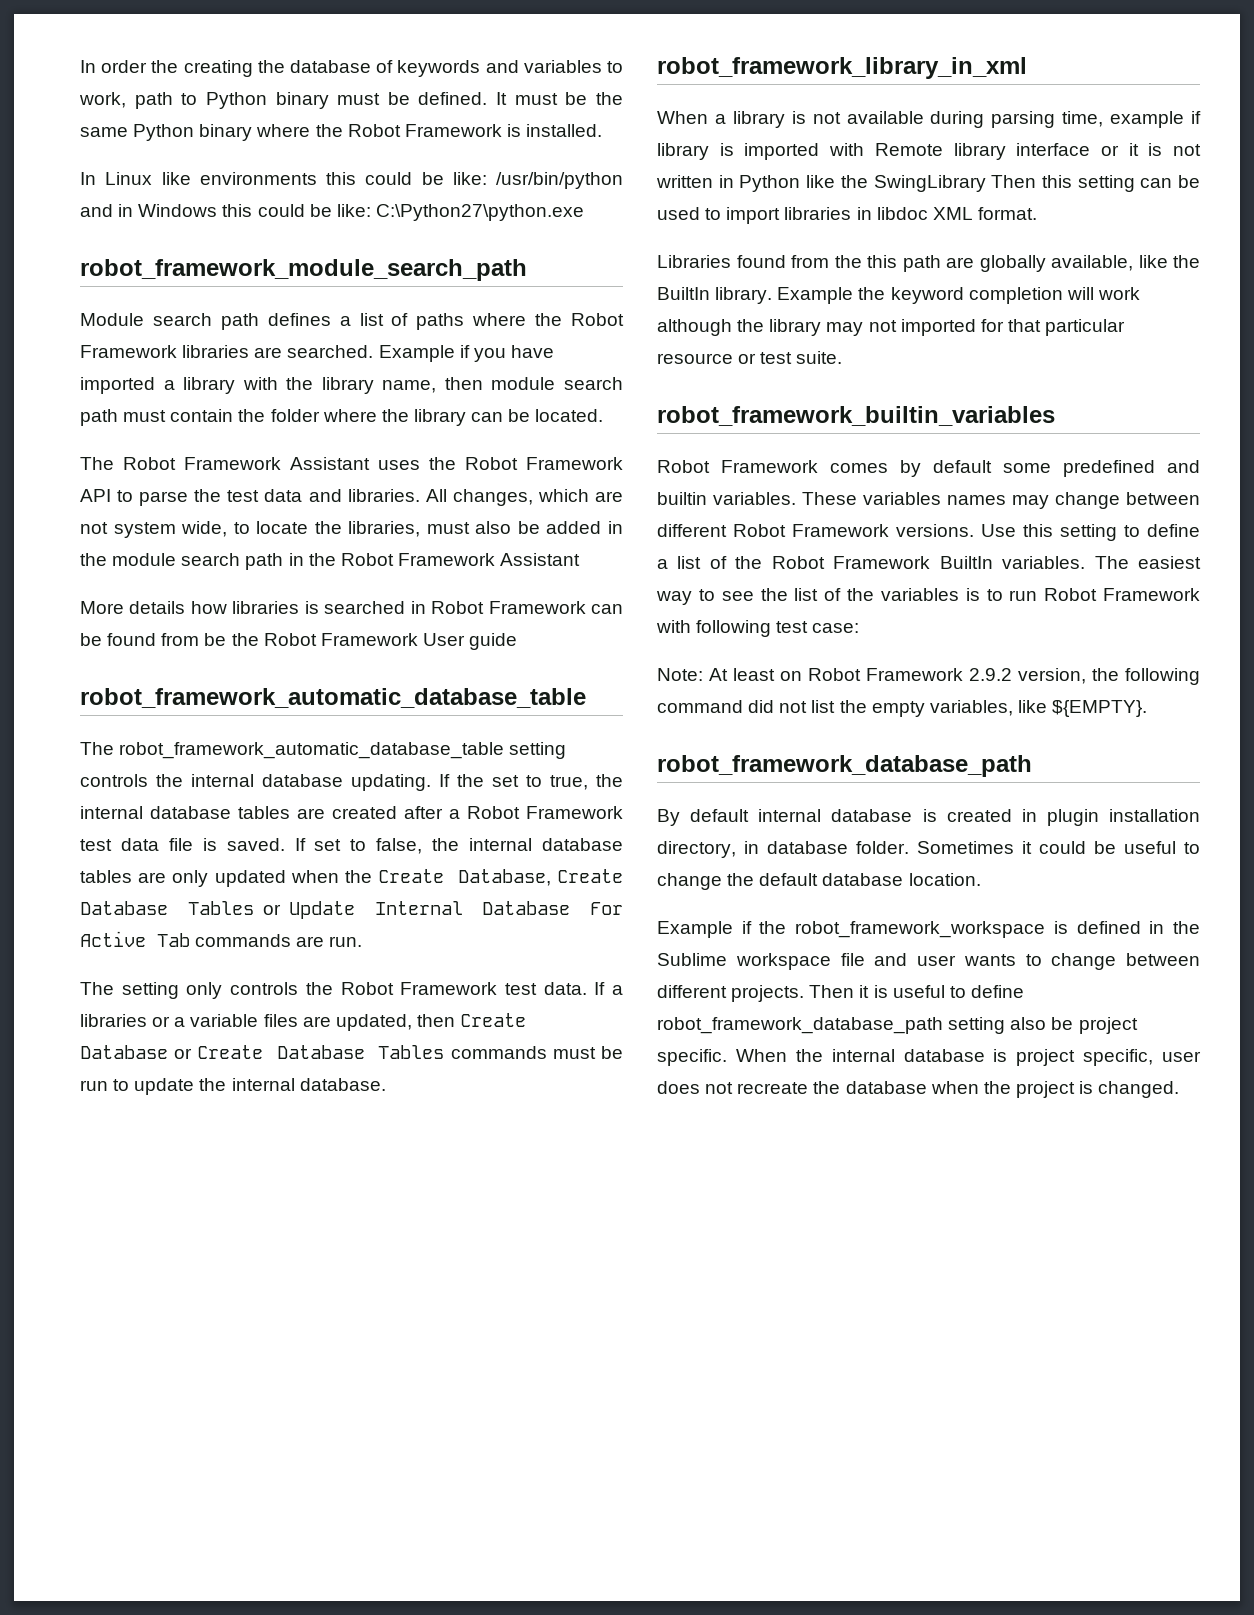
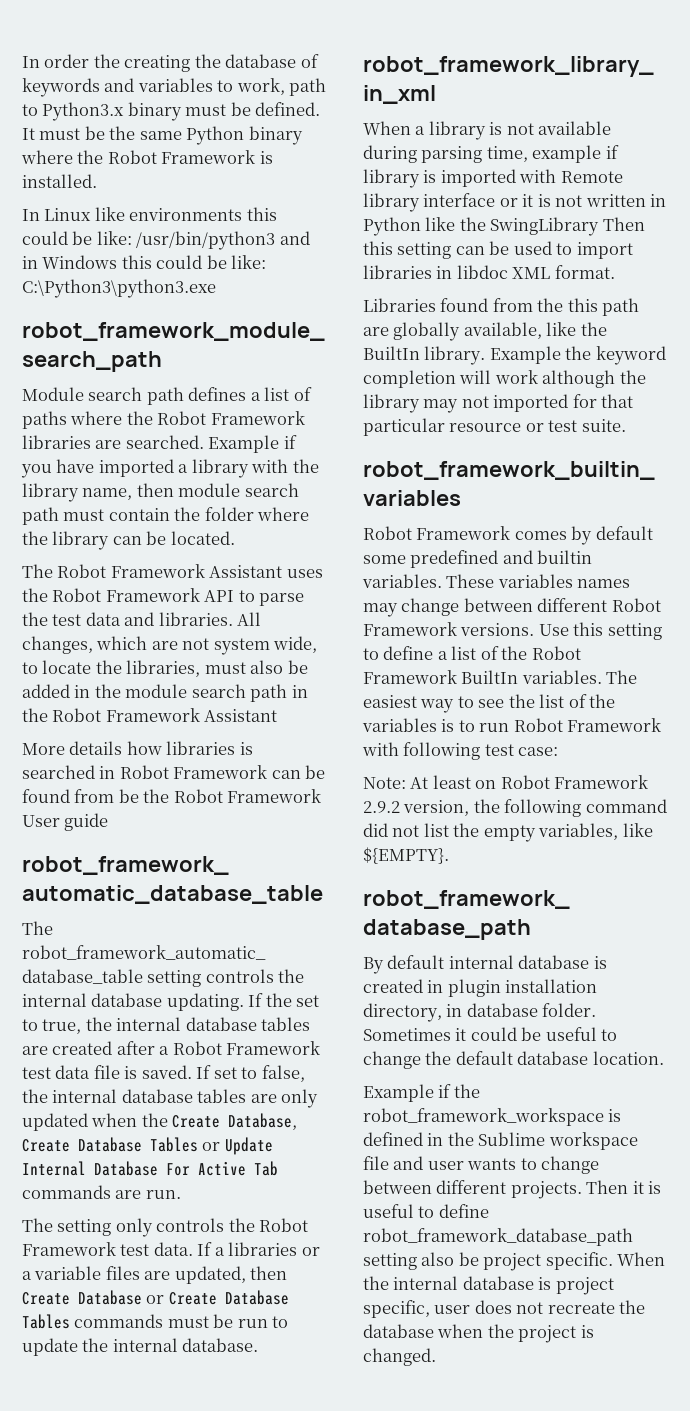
- In order the creating the database of keywords and variables to work, path to Python binary must be defined.
+ In order the creating the database of keywords and variables to work, path to Python3.x binary must be defined.
- In Linux like environments this could be like: /usr/bin/python and in Windows this could be like: C:\Python27\python.exe
+ In Linux like environments this could be like: /usr/bin/python3 and in Windows this could be like: C:\Python3\python3.exe

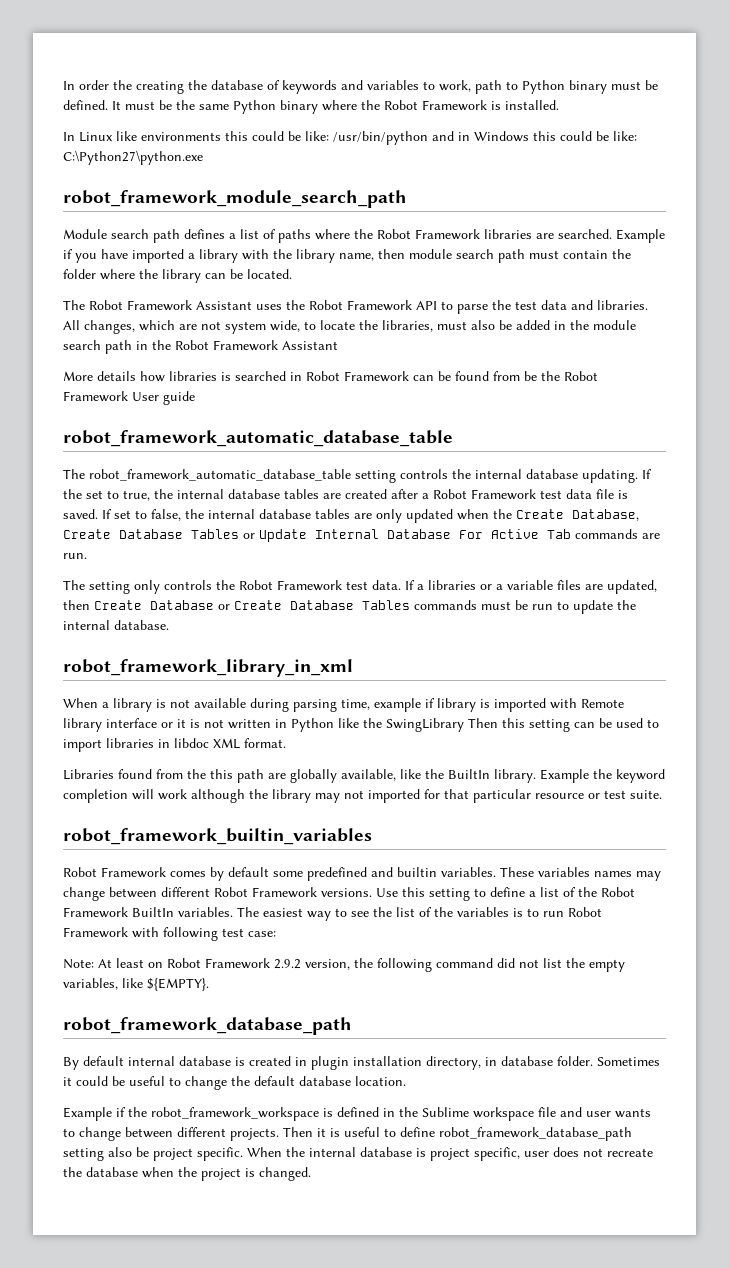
- In order the creating the database of keywords and variables to work, path to Python3.x binary must be defined.
+ In order the creating the database of keywords and variables to work, path to Python binary must be defined.
- In Linux like environments this could be like: /usr/bin/python3 and in Windows this could be like: C:\Python3\python3.exe
+ In Linux like environments this could be like: /usr/bin/python and in Windows this could be like: C:\Python27\python.exe

